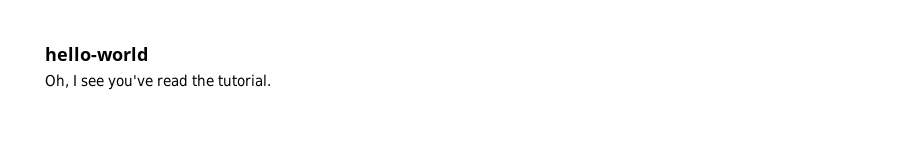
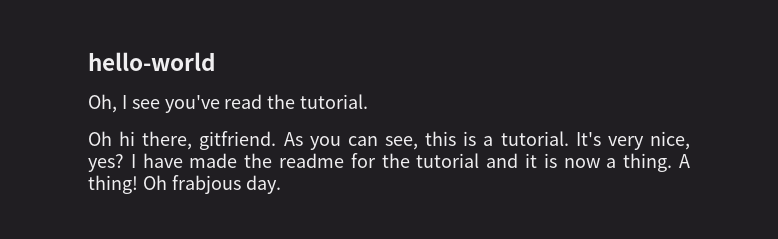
+ Oh hi there, gitfriend. As you can see, this is a tutorial. It's very nice, yes? I have made the readme for the tutorial and it is now a thing. A thing! Oh frabjous day.

